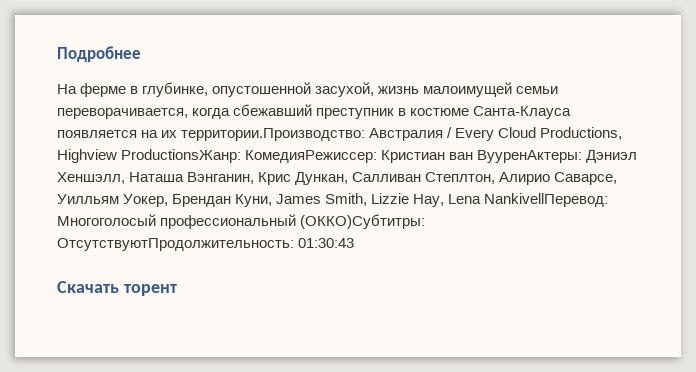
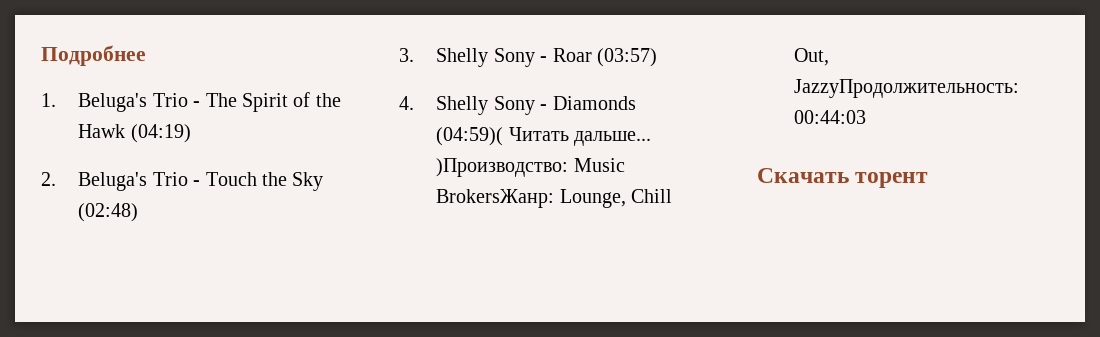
- На ферме в глубинке, опустошенной засухой, жизнь малоимущей семьи переворачивается, когда сбежавший преступник в костюме Санта-Клауса появляется на их территории.Производство: Австралия / Every Cloud Productions, Highview ProductionsЖанр: КомедияРежиссер: Кристиан ван ВууренАктеры: Дэниэл Хеншэлл, Наташа Вэнганин, Крис Дункан, Салливан Степлтон, Алирио Саварсе, Уилльям Уокер, Брендан Куни, James Smith, Lizzie Hay, Lena NankivellПеревод: Многоголосый профессиональный (ОККО)Субтитры: ОтсутствуютПродолжительность: 01:30:43
+ 1. Beluga's Trio - The Spirit of the Hawk (04:19)
+ 2. Beluga's Trio - Touch the Sky (02:48)
+ 3. Shelly Sony - Roar (03:57)
+ 4. Shelly Sony - Diamonds (04:59)( Читать дальше... )Производство: Music BrokersЖанр: Lounge, Chill Out, JazzyПродолжительность: 00:44:03

